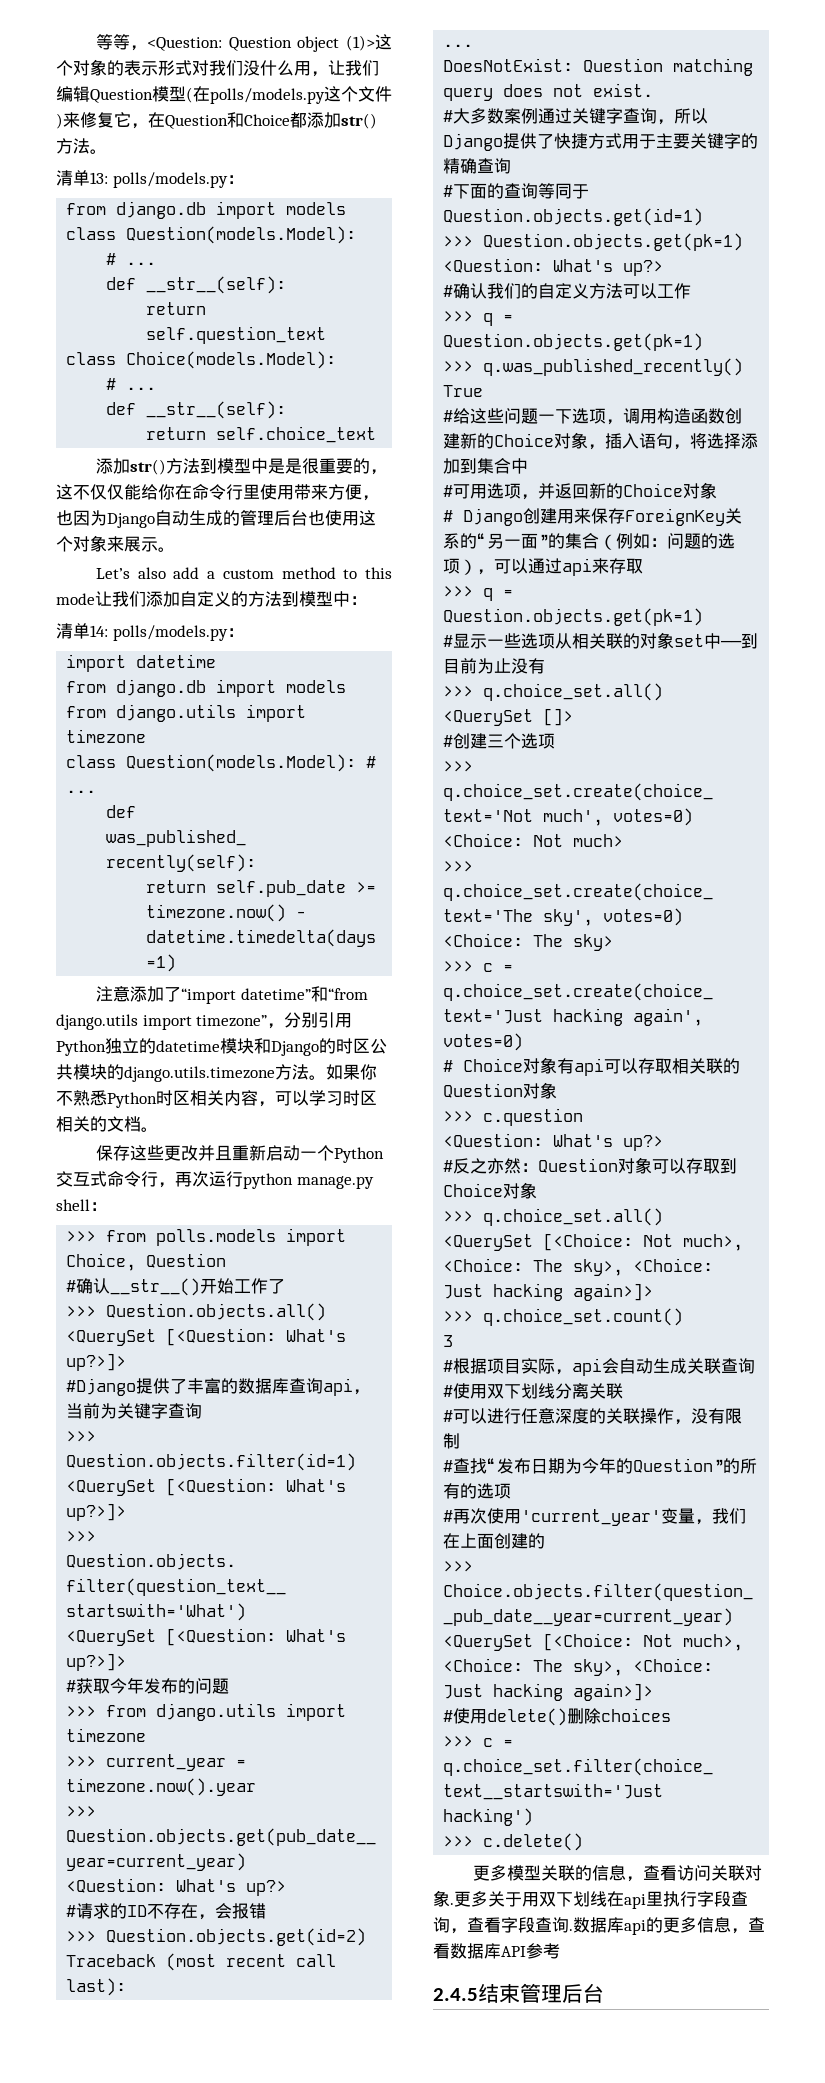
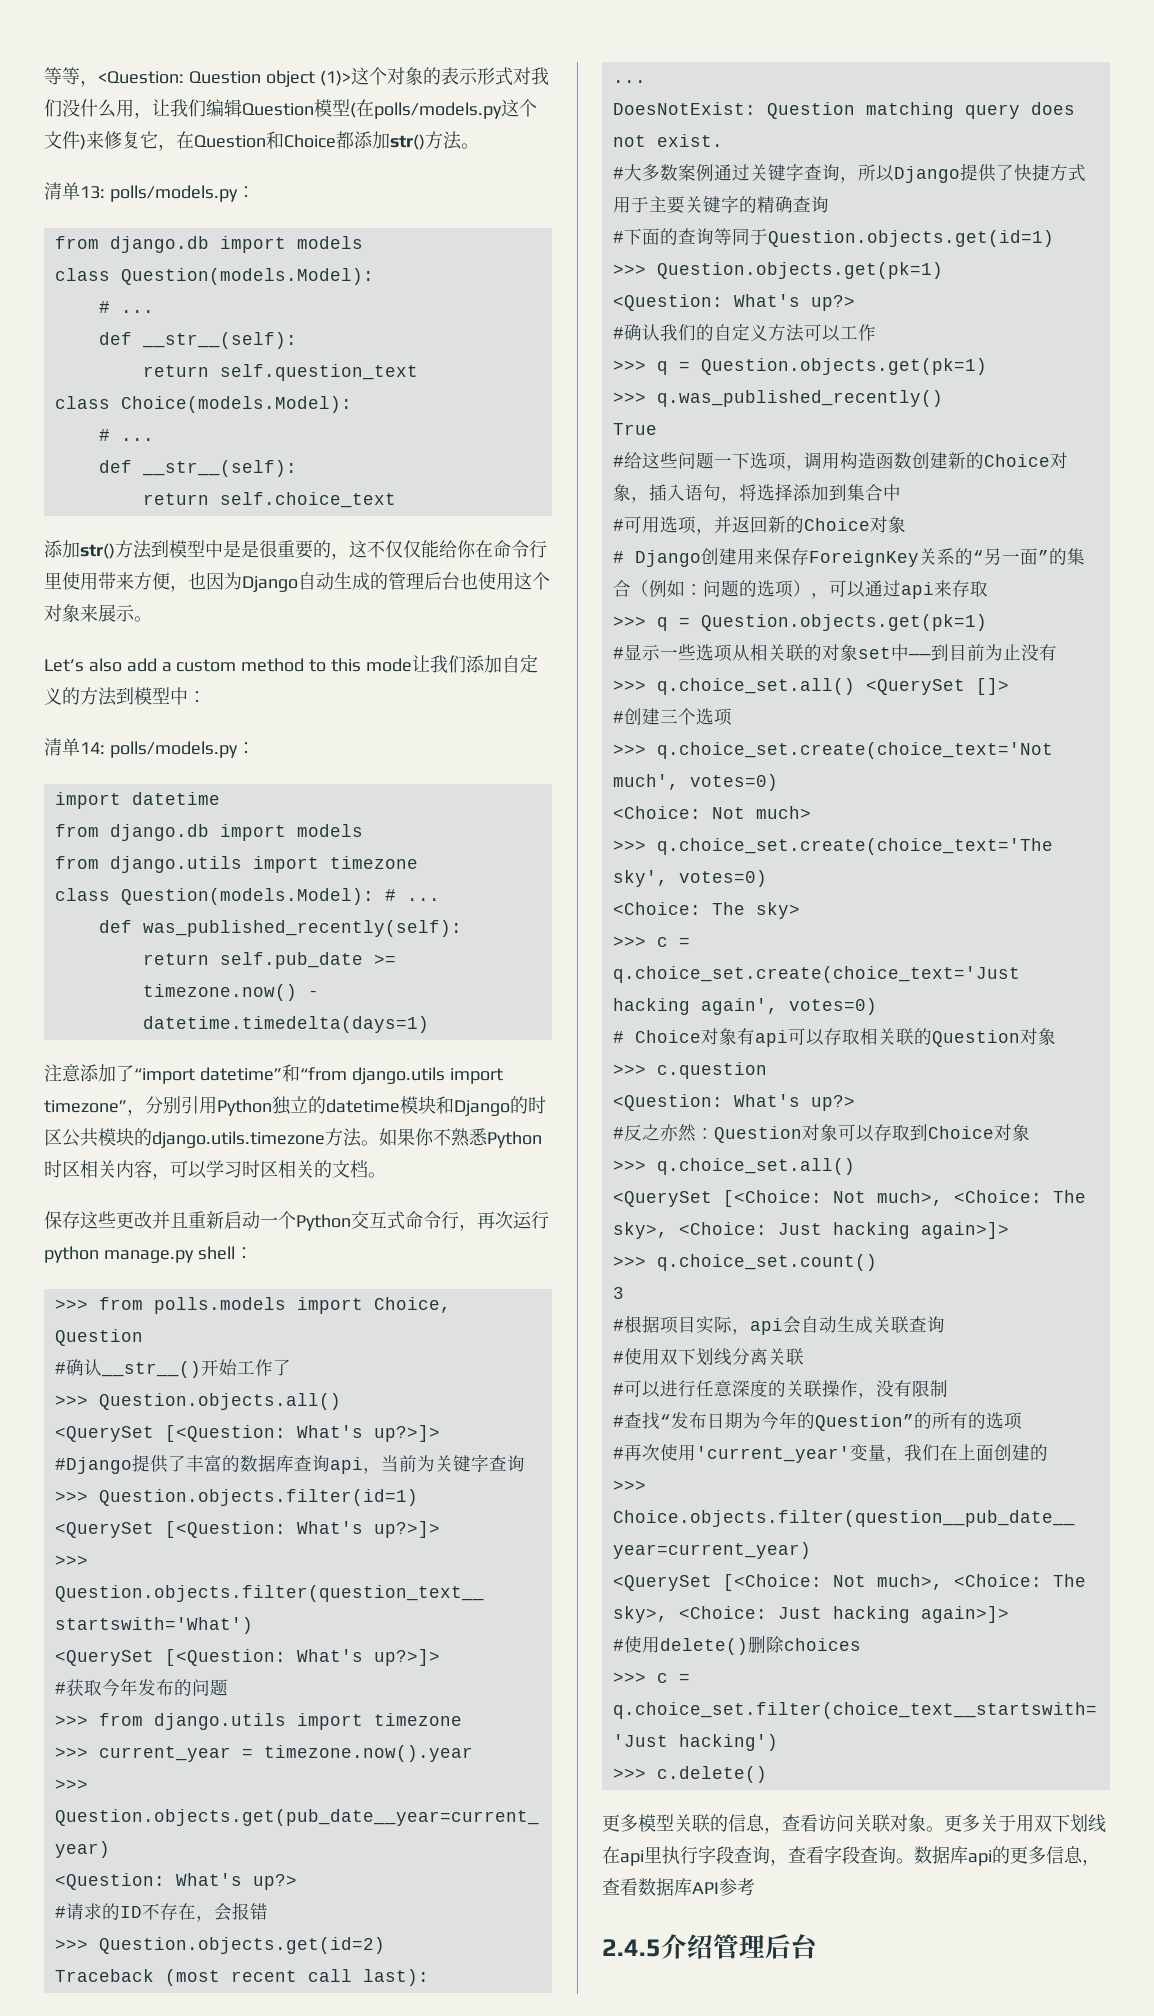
- 更多模型关联的信息，查看访问关联对象.
+ 更多模型关联的信息，查看访问关联对象。
- 更多关于用双下划线在api里执行字段查询，查看字段查询.
+ 更多关于用双下划线在api里执行字段查询，查看字段查询。
- 2.4.5结束管理后台
+ 2.4.5介绍管理后台

